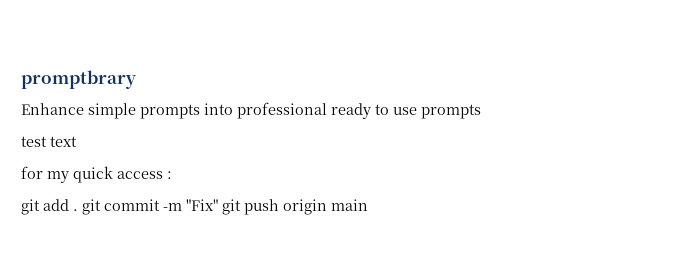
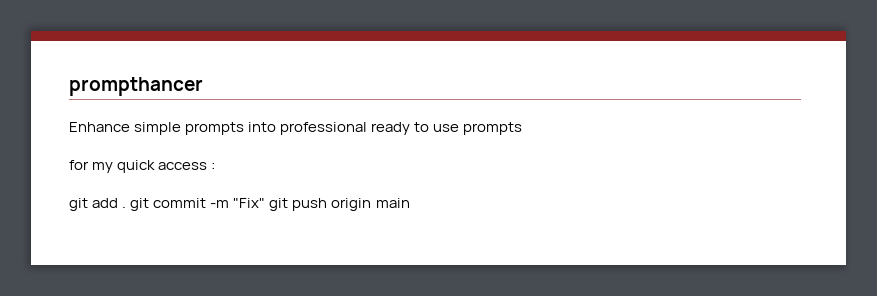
- promptbrary
+ prompthancer
- test text

